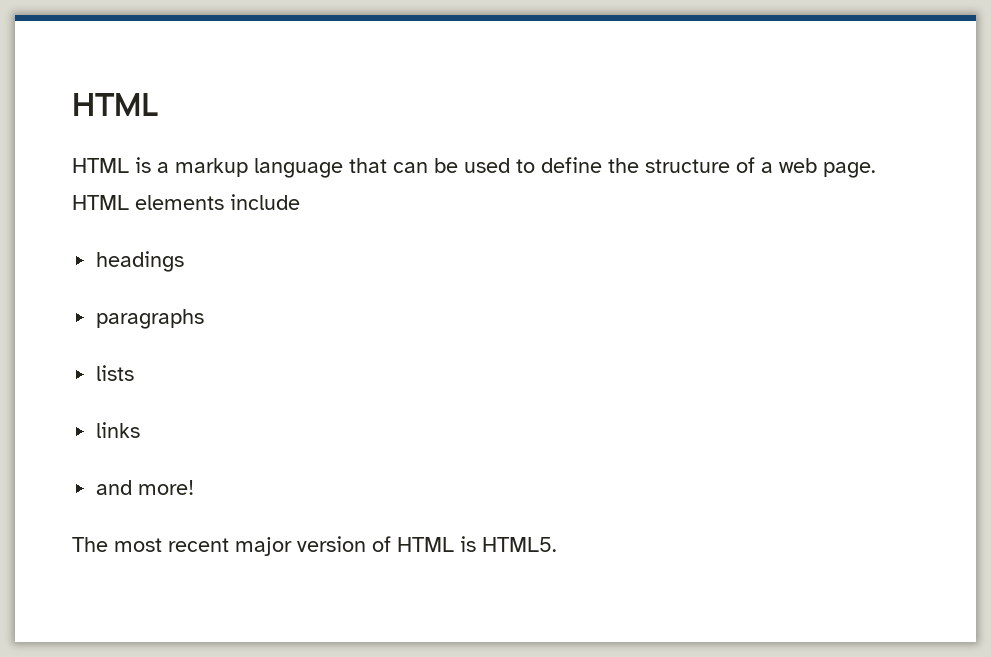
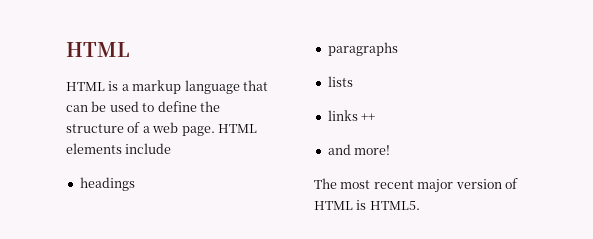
- links
+ links ++

